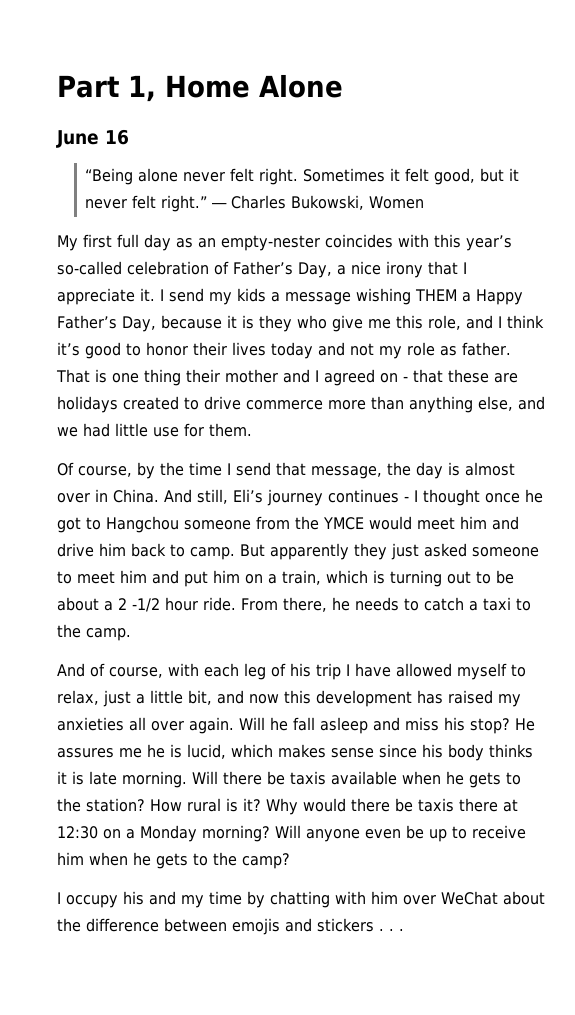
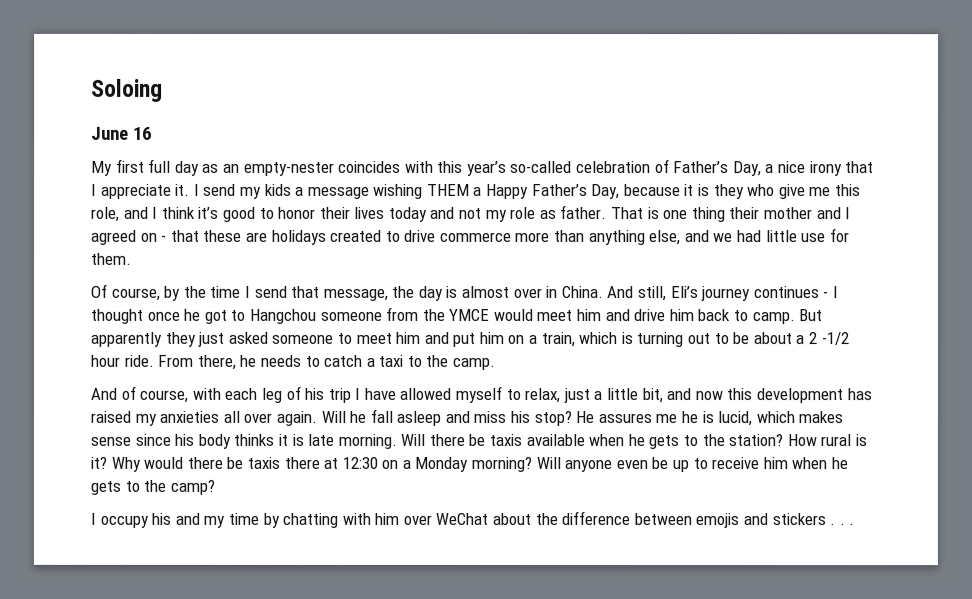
- Part 1, Home Alone
+ Soloing
  June 16
- “Being alone never felt right. Sometimes it felt good, but it never felt right.” ― Charles Bukowski, Women

